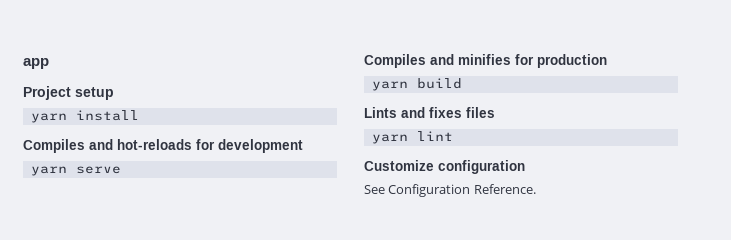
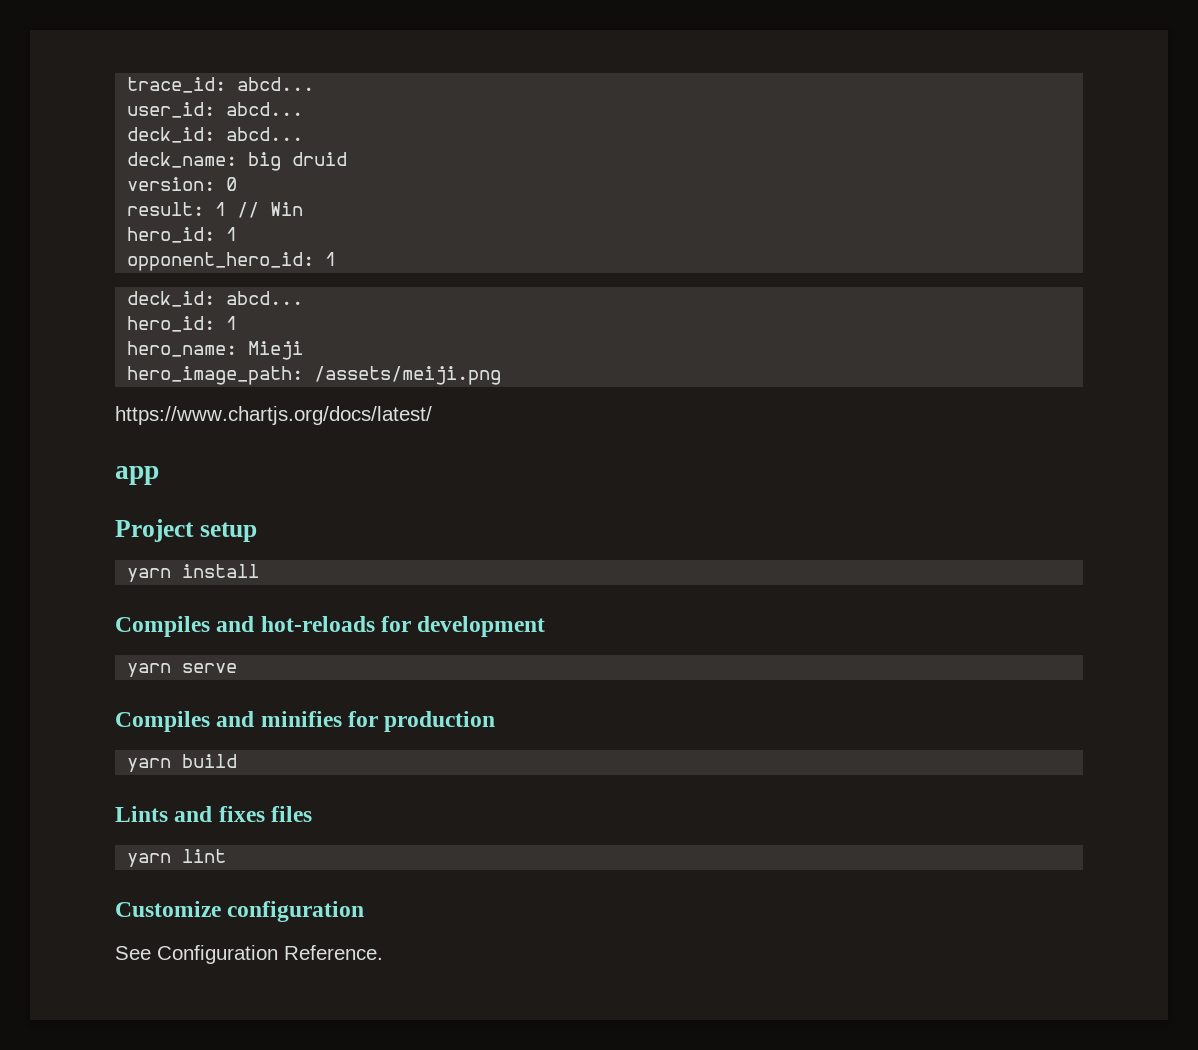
+ trace_id: abcd...
+ user_id: abcd...
+ deck_id: abcd...
+ deck_name: big druid
+ version: 0
+ result: 1 // Win
+ hero_id: 1
+ opponent_hero_id: 1
+ deck_id: abcd...
+ hero_id: 1
+ hero_name: Mieji
+ hero_image_path: /assets/meiji.png
+ https://www.chartjs.org/docs/latest/

